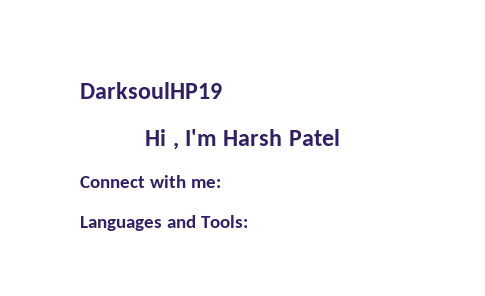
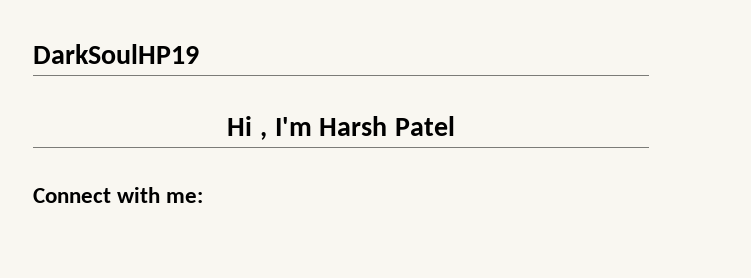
- DarksoulHP19
+ DarkSoulHP19
- Languages and Tools:

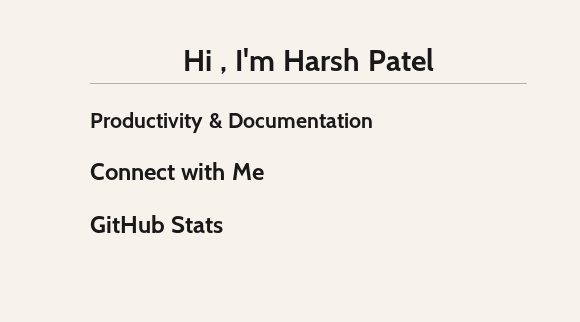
- DarkSoulHP19
+ Productivity & Documentation
- Connect with me:
+ Connect with Me
+ GitHub Stats

